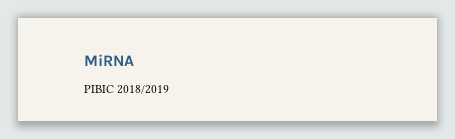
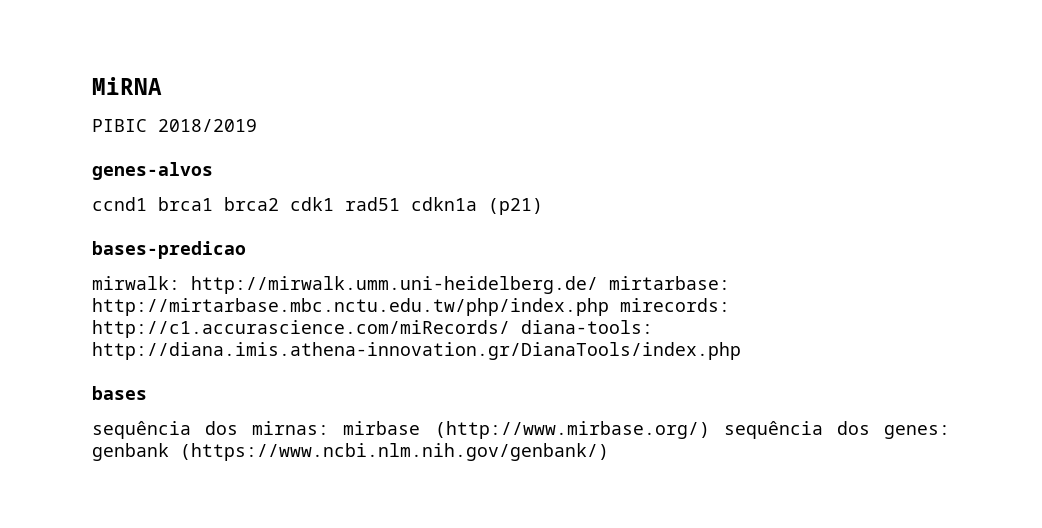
+ genes-alvos
+ ccnd1 brca1 brca2 cdk1 rad51 cdkn1a (p21)
+ bases-predicao
+ mirwalk: http://mirwalk.umm.uni-heidelberg.de/ mirtarbase: http://mirtarbase.mbc.nctu.edu.tw/php/index.php mirecords: http://c1.accurascience.com/miRecords/ diana-tools: http://diana.imis.athena-innovation.gr/DianaTools/index.php
+ bases
+ sequência dos mirnas: mirbase (http://www.mirbase.org/) sequência dos genes: genbank (https://www.ncbi.nlm.nih.gov/genbank/)

